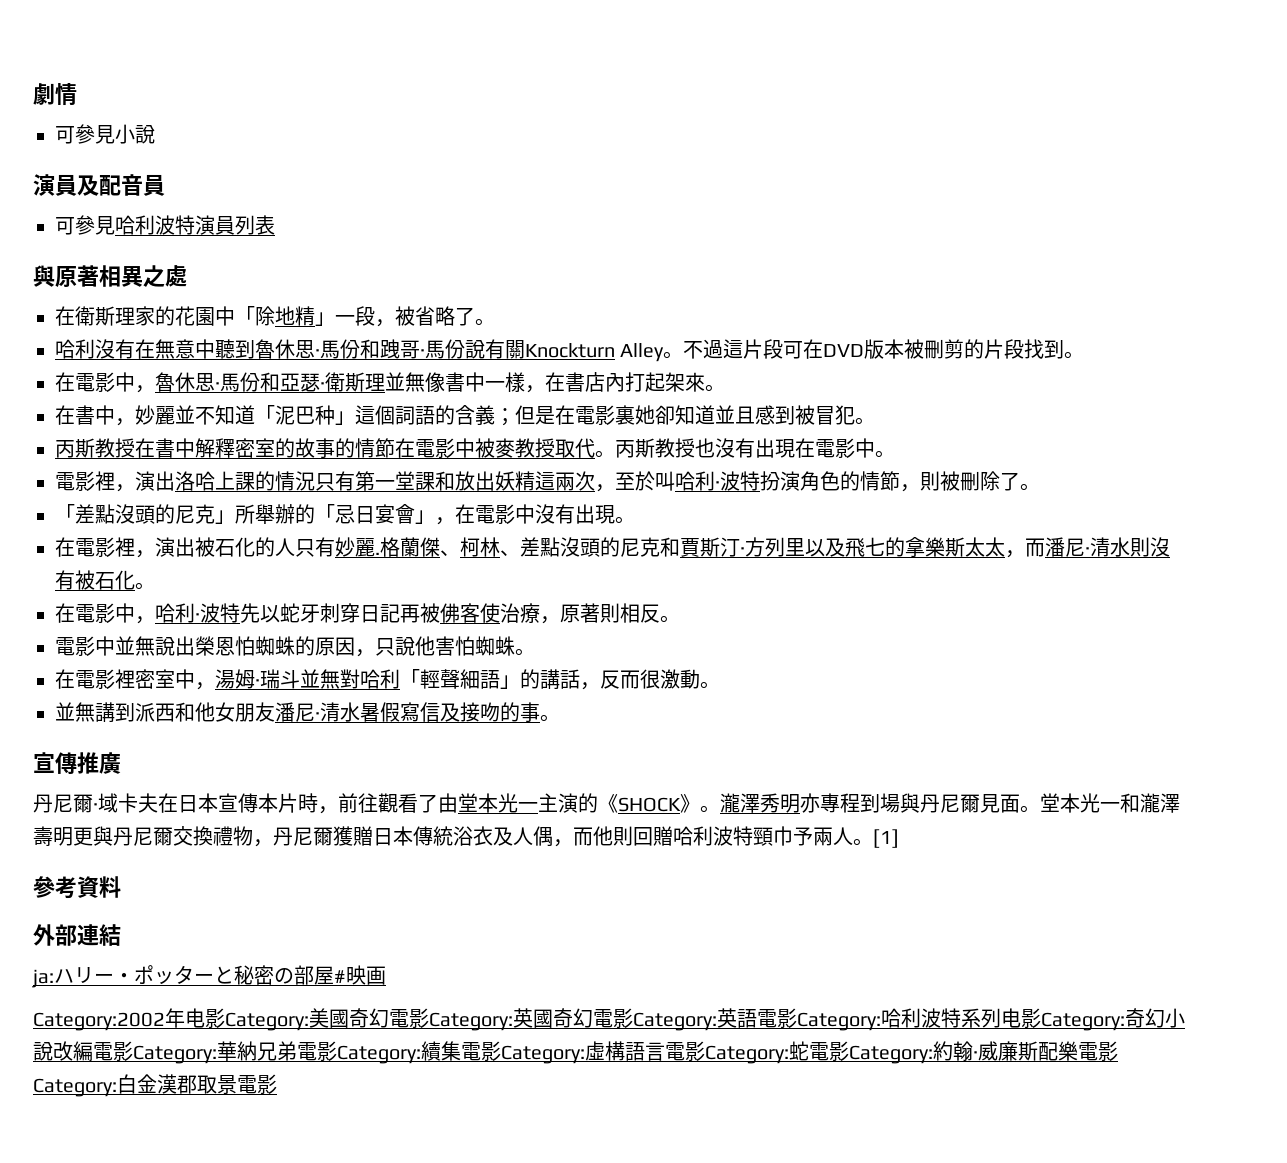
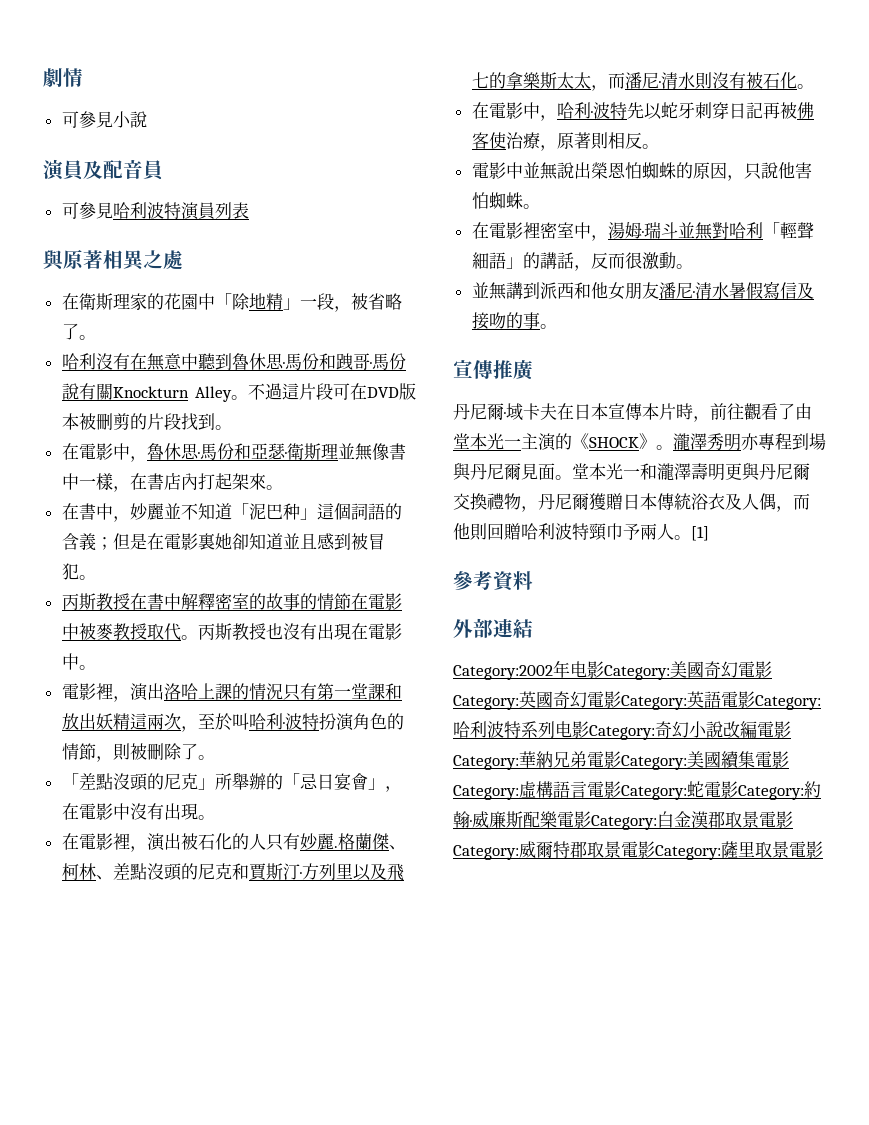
- ja:ハリー・ポッターと秘密の部屋#映画
- Category:2002年电影Category:美國奇幻電影Category:英國奇幻電影Category:英語電影Category:哈利波特系列电影Category:奇幻小說改編電影Category:華納兄弟電影Category:續集電影Category:虛構語言電影Category:蛇電影Category:約翰·威廉斯配樂電影Category:白金漢郡取景電影
+ Category:2002年电影Category:美國奇幻電影Category:英國奇幻電影Category:英語電影Category:哈利波特系列电影Category:奇幻小說改編電影Category:華納兄弟電影Category:美國續集電影Category:虛構語言電影Category:蛇電影Category:約翰·威廉斯配樂電影Category:白金漢郡取景電影Category:威爾特郡取景電影Category:薩里取景電影

